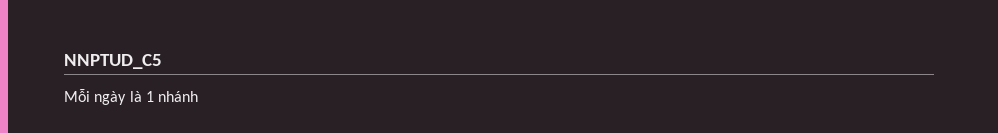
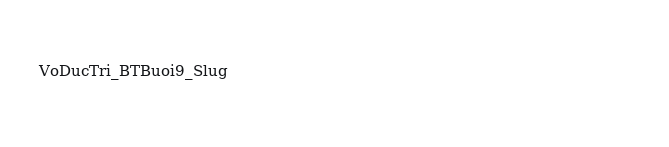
- NNPTUD_C5
- Mỗi ngày là 1 nhánh
+ VoDucTri_BTBuoi9_Slug

